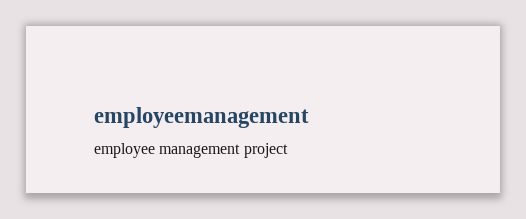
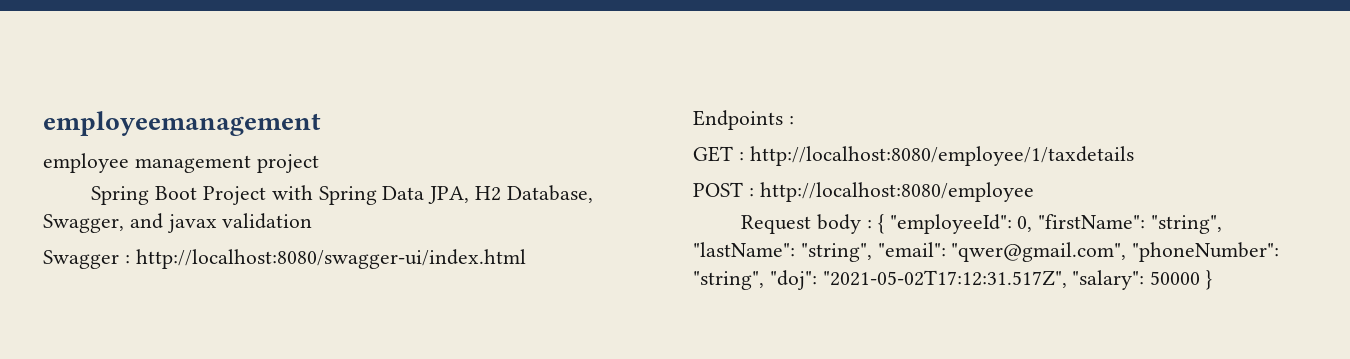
+ Spring Boot Project with Spring Data JPA, H2 Database, Swagger, and javax validation
+ Swagger : http://localhost:8080/swagger-ui/index.html
+ Endpoints :
+ GET : http://localhost:8080/employee/1/taxdetails
+ POST : http://localhost:8080/employee
+ Request body : { "employeeId": 0, "firstName": "string", "lastName": "string", "email": "qwer@gmail.com", "phoneNumber": "string", "doj": "2021-05-02T17:12:31.517Z", "salary": 50000 }

